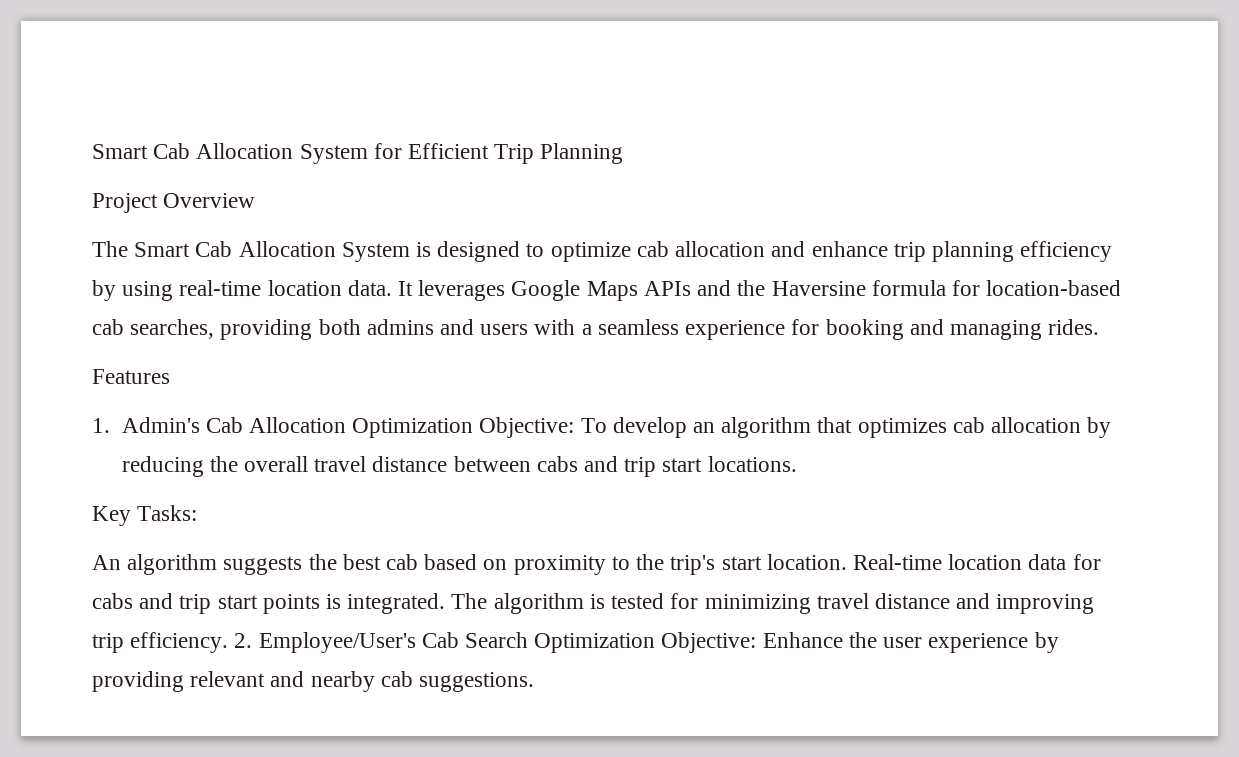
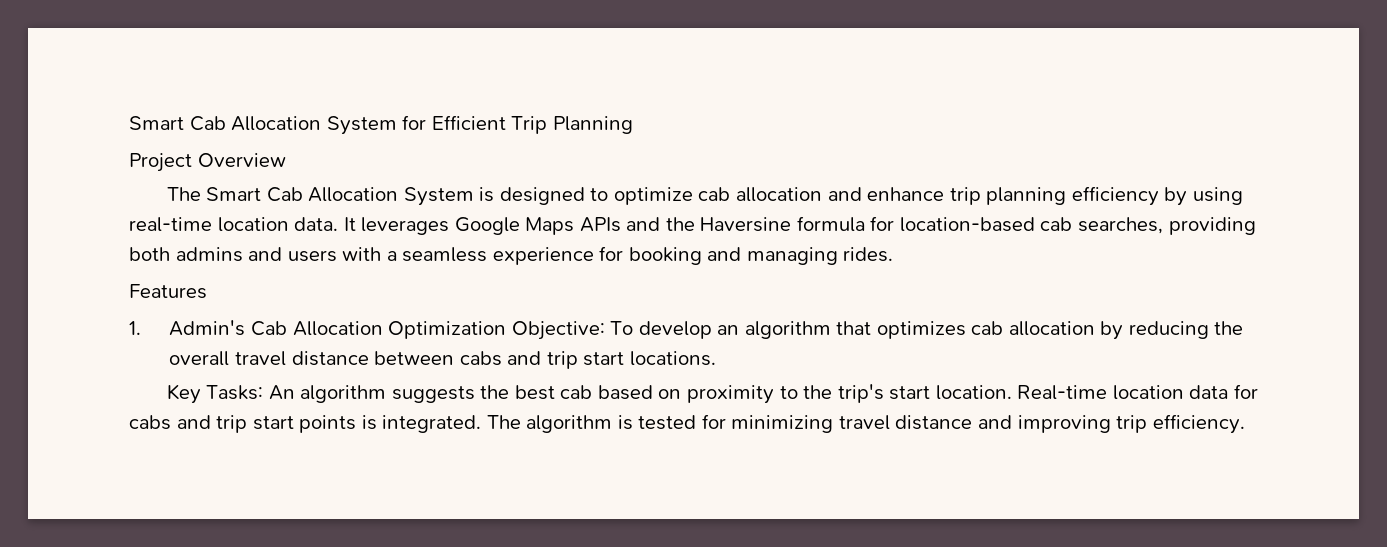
- Key Tasks:
- An algorithm suggests the best cab based on proximity to the trip's start location.
+ Key Tasks: An algorithm suggests the best cab based on proximity to the trip's start location.
- 2. Employee/User's Cab Search Optimization Objective: Enhance the user experience by providing relevant and nearby cab suggestions.

